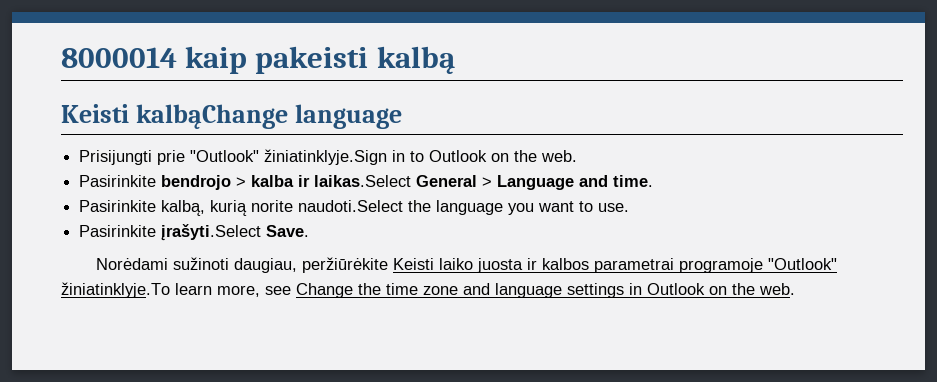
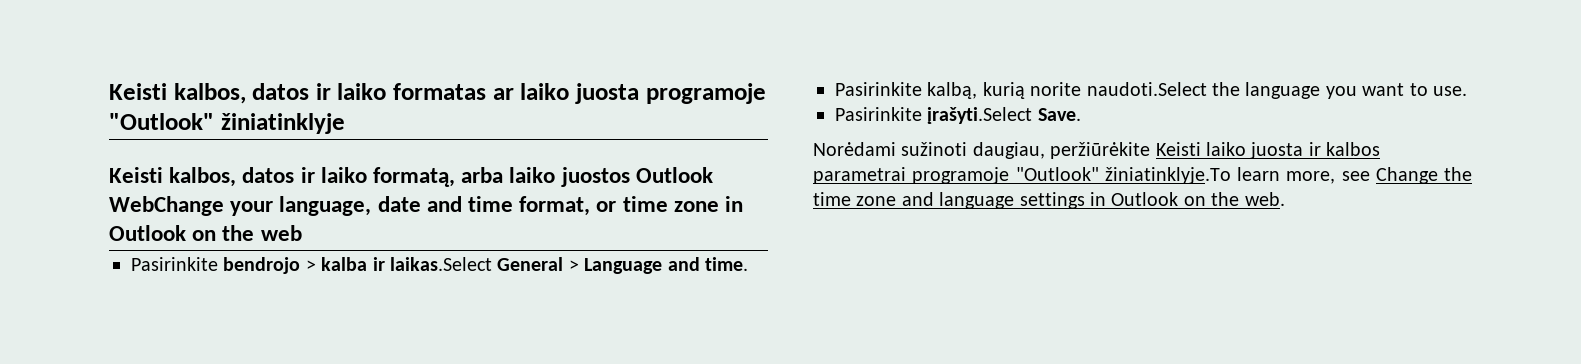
- 8000014 kaip pakeisti kalbą
- Keisti kalbąChange language
- Prisijungti prie "Outlook" žiniatinklyje.Sign in to Outlook on the web.
+ Keisti kalbos, datos ir laiko formatas ar laiko juosta programoje "Outlook" žiniatinklyje
+ Keisti kalbos, datos ir laiko formatą, arba laiko juostos Outlook WebChange your language, date and time format, or time zone in Outlook on the web

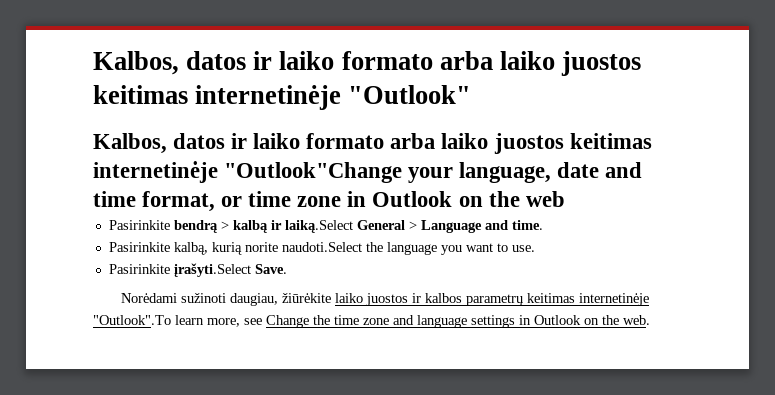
- Keisti kalbos, datos ir laiko formatas ar laiko juosta programoje "Outlook" žiniatinklyje
- Keisti kalbos, datos ir laiko formatą, arba laiko juostos Outlook WebChange your language, date and time format, or time zone in Outlook on the web
+ Kalbos, datos ir laiko formato arba laiko juostos keitimas internetinėje "Outlook"
+ Kalbos, datos ir laiko formato arba laiko juostos keitimas internetinėje "Outlook"Change your language, date and time format, or time zone in Outlook on the web
- Pasirinkite bendrojo > kalba ir laikas.Select General > Language and time.
+ Pasirinkite bendrą > kalbą ir laiką.Select General > Language and time.
- Norėdami sužinoti daugiau, peržiūrėkite Keisti laiko juosta ir kalbos parametrai programoje "Outlook" žiniatinklyje.To learn more, see Change the time zone and language settings in Outlook on the web.
+ Norėdami sužinoti daugiau, žiūrėkite laiko juostos ir kalbos parametrų keitimas internetinėje "Outlook".To learn more, see Change the time zone and language settings in Outlook on the web.

